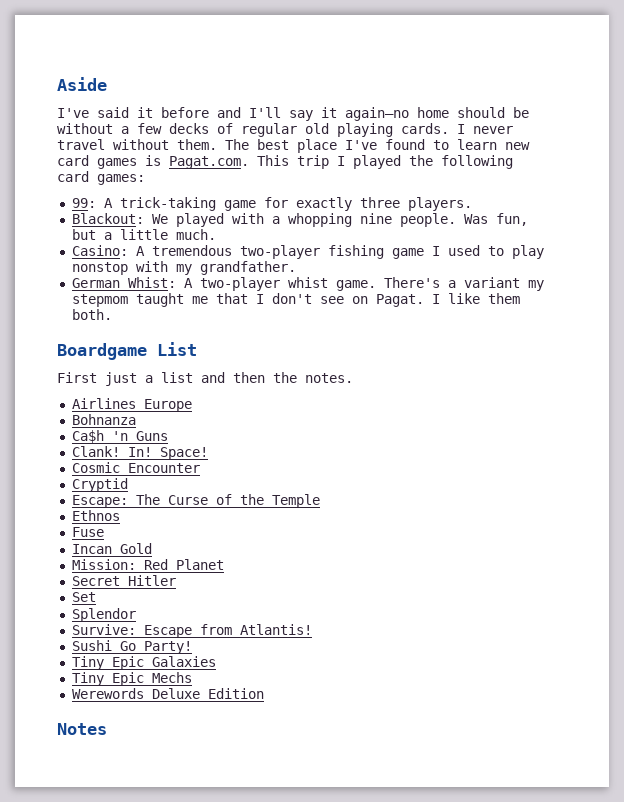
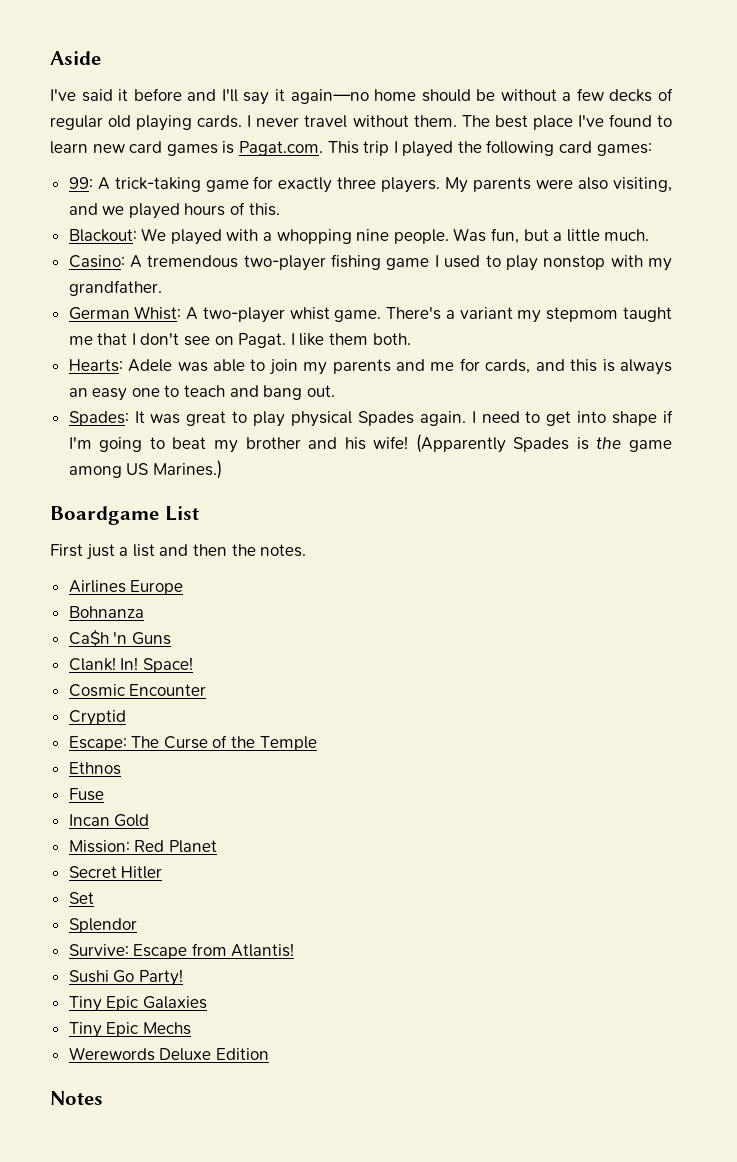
+ My parents were also visiting, and we played hours of this.
+ Hearts: Adele was able to join my parents and me for cards, and this is always an easy one to teach and bang out.
+ Spades: It was great to play physical Spades again. I need to get into shape if I'm going to beat my brother and his wife! (Apparently Spades is the game among US Marines.)

